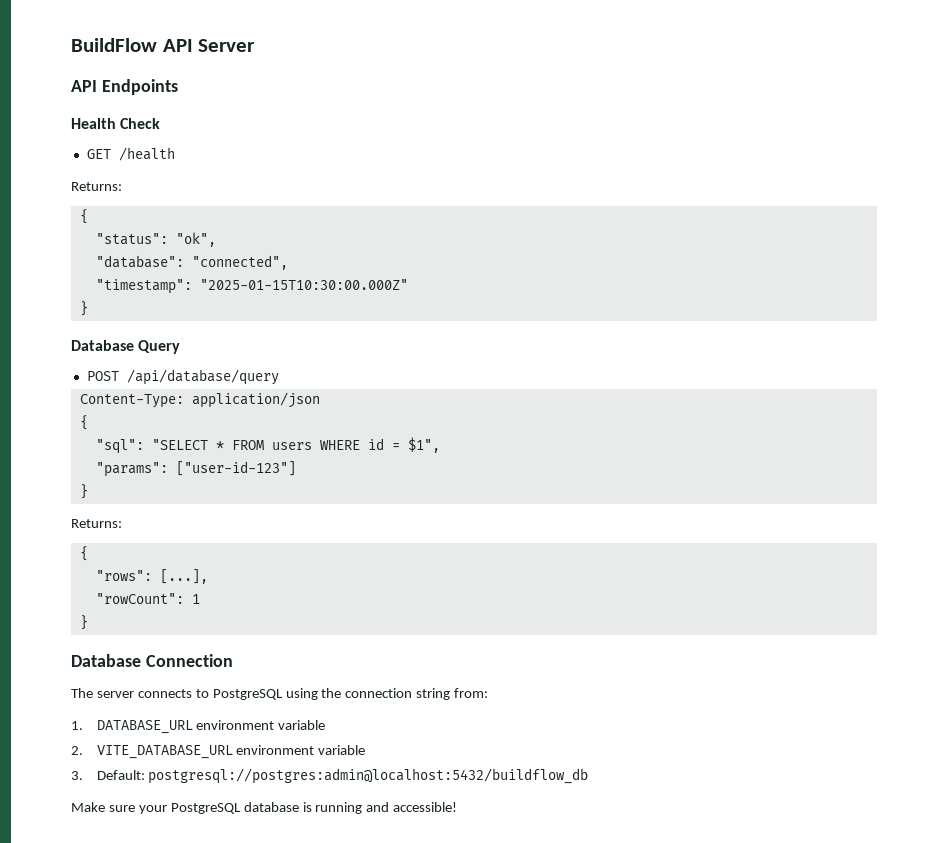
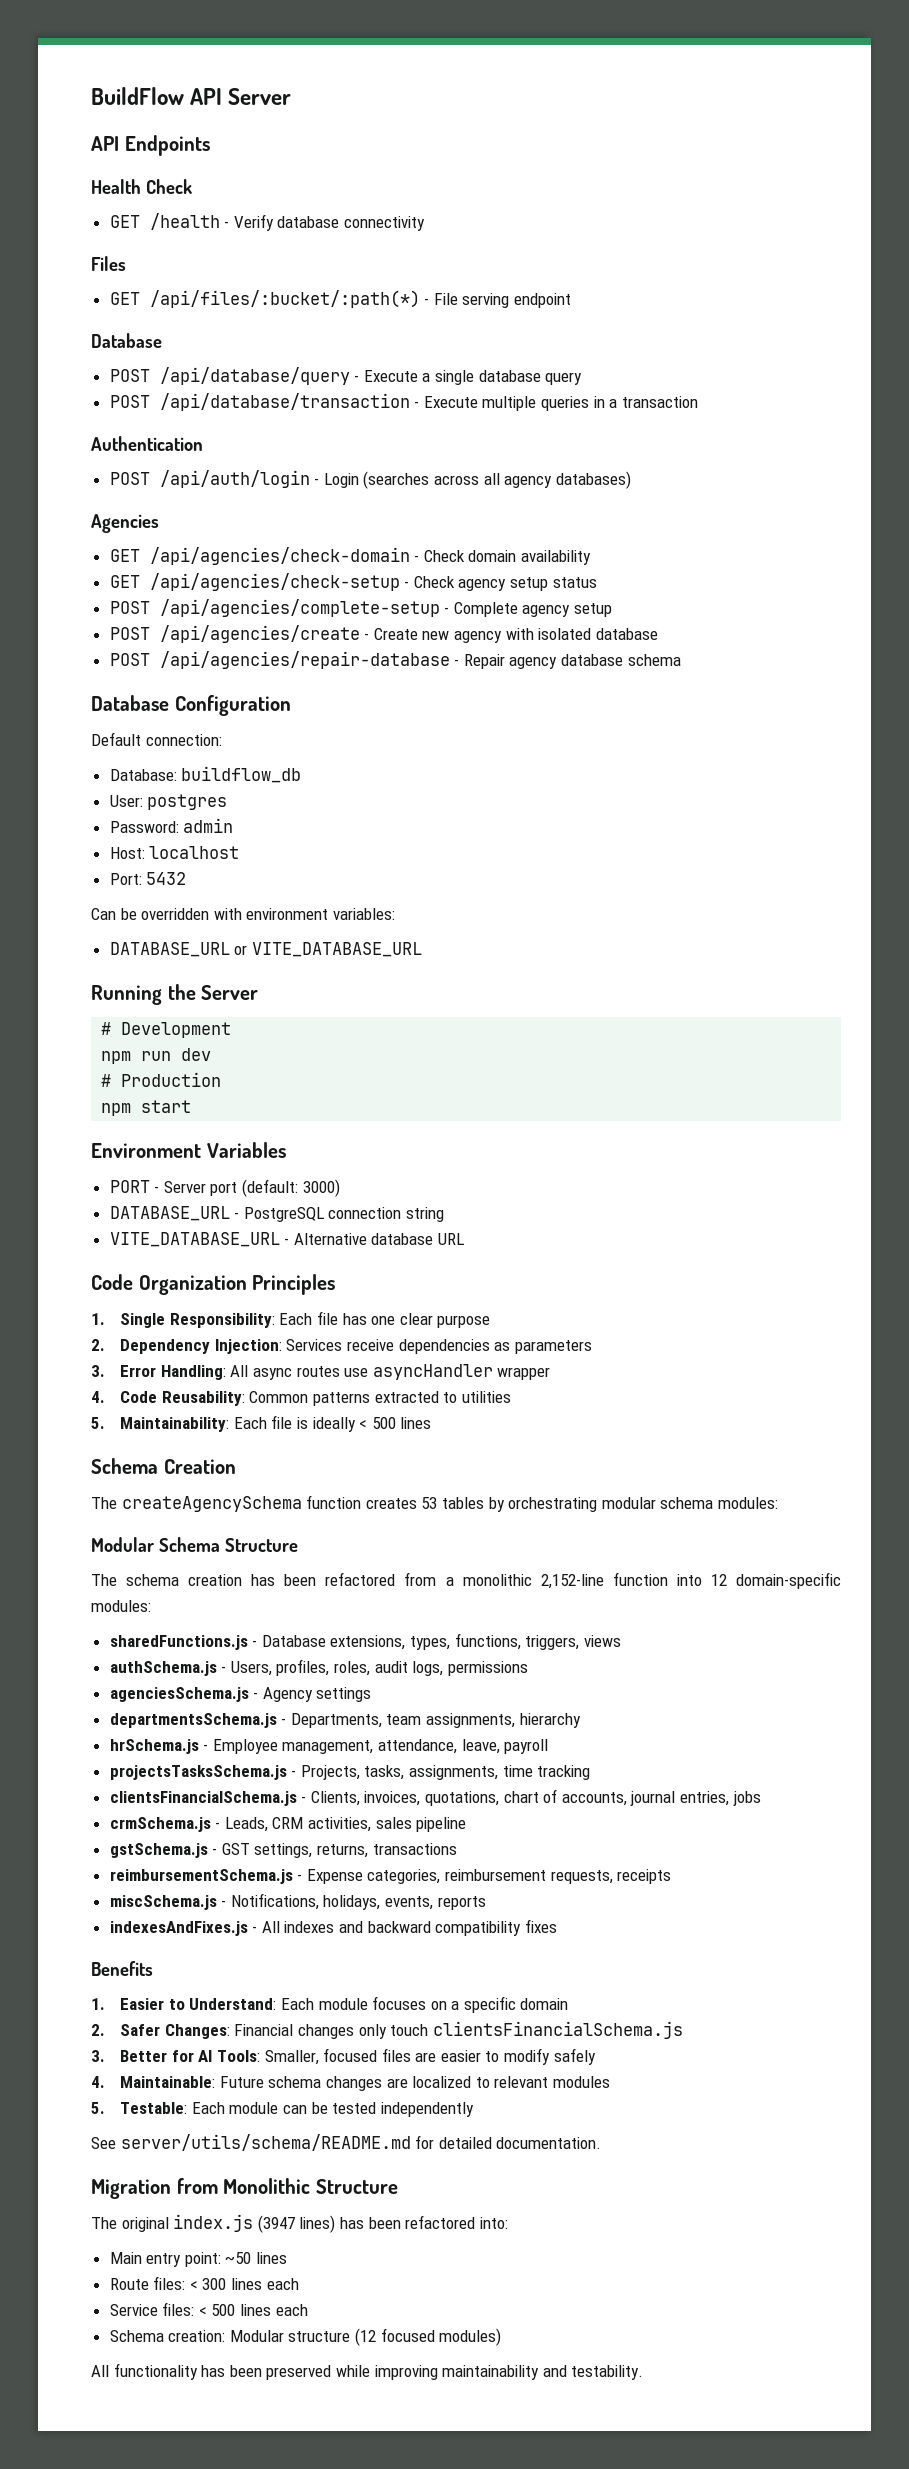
- GET /health
- Returns:
- {
- "status": "ok",
- "database": "connected",
- "timestamp": "2025-01-15T10:30:00.000Z"
- }
- Database Query
+ GET /health - Verify database connectivity
+ Files
+ GET /api/files/:bucket/:path(*) - File serving endpoint
+ Database
- POST /api/database/query
- Content-Type: application/json
- {
- "sql": "SELECT * FROM users WHERE id = $1",
- "params": ["user-id-123"]
- }
- Returns:
- {
- "rows": [...],
- "rowCount": 1
- }
- Database Connection
- The server connects to PostgreSQL using the connection string from:
- 1. DATABASE_URL environment variable
- 2. VITE_DATABASE_URL environment variable
- 3. Default: postgresql://postgres:admin@localhost:5432/buildflow_db
- Make sure your PostgreSQL database is running and accessible!
+ POST /api/database/query - Execute a single database query
+ POST /api/database/transaction - Execute multiple queries in a transaction
+ Authentication
+ POST /api/auth/login - Login (searches across all agency databases)
+ Agencies
+ GET /api/agencies/check-domain - Check domain availability
+ GET /api/agencies/check-setup - Check agency setup status
+ POST /api/agencies/complete-setup - Complete agency setup
+ POST /api/agencies/create - Create new agency with isolated database
+ POST /api/agencies/repair-database - Repair agency database schema
+ Database Configuration
+ Default connection:
+ Database: buildflow_db
+ User: postgres
+ Password: admin
+ Host: localhost
+ Port: 5432
+ Can be overridden with environment variables:
+ DATABASE_URL or VITE_DATABASE_URL
+ Running the Server
+ # Development
+ npm run dev
+ # Production
+ npm start
+ Environment Variables
+ PORT - Server port (default: 3000)
+ DATABASE_URL - PostgreSQL connection string
+ VITE_DATABASE_URL - Alternative database URL
+ Code Organization Principles
+ 1. Single Responsibility: Each file has one clear purpose
+ 2. Dependency Injection: Services receive dependencies as parameters
+ 3. Error Handling: All async routes use asyncHandler wrapper
+ 4. Code Reusability: Common patterns extracted to utilities
+ 5. Maintainability: Each file is ideally < 500 lines
+ Schema Creation
+ The createAgencySchema function creates 53 tables by orchestrating modular schema modules:
+ Modular Schema Structure
+ The schema creation has been refactored from a monolithic 2,152-line function into 12 domain-specific modules:
+ sharedFunctions.js - Database extensions, types, functions, triggers, views
+ authSchema.js - Users, profiles, roles, audit logs, permissions
+ agenciesSchema.js - Agency settings
+ departmentsSchema.js - Departments, team assignments, hierarchy
+ hrSchema.js - Employee management, attendance, leave, payroll
+ projectsTasksSchema.js - Projects, tasks, assignments, time tracking
+ clientsFinancialSchema.js - Clients, invoices, quotations, chart of accounts, journal entries, jobs
+ crmSchema.js - Leads, CRM activities, sales pipeline
+ gstSchema.js - GST settings, returns, transactions
+ reimbursementSchema.js - Expense categories, reimbursement requests, receipts
+ miscSchema.js - Notifications, holidays, events, reports
+ indexesAndFixes.js - All indexes and backward compatibility fixes
+ Benefits
+ 1. Easier to Understand: Each module focuses on a specific domain
+ 2. Safer Changes: Financial changes only touch clientsFinancialSchema.js
+ 3. Better for AI Tools: Smaller, focused files are easier to modify safely
+ 4. Maintainable: Future schema changes are localized to relevant modules
+ 5. Testable: Each module can be tested independently
+ See server/utils/schema/README.md for detailed documentation.
+ Migration from Monolithic Structure
+ The original index.js (3947 lines) has been refactored into:
+ Main entry point: ~50 lines
+ Route files: < 300 lines each
+ Service files: < 500 lines each
+ Schema creation: Modular structure (12 focused modules)
+ All functionality has been preserved while improving maintainability and testability.

